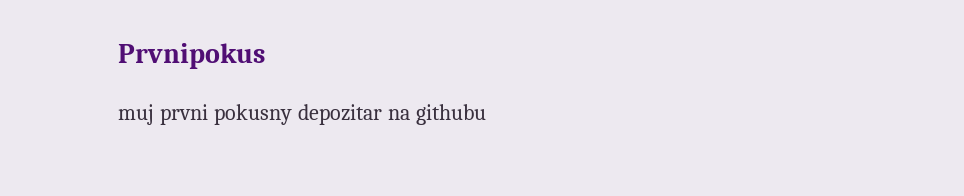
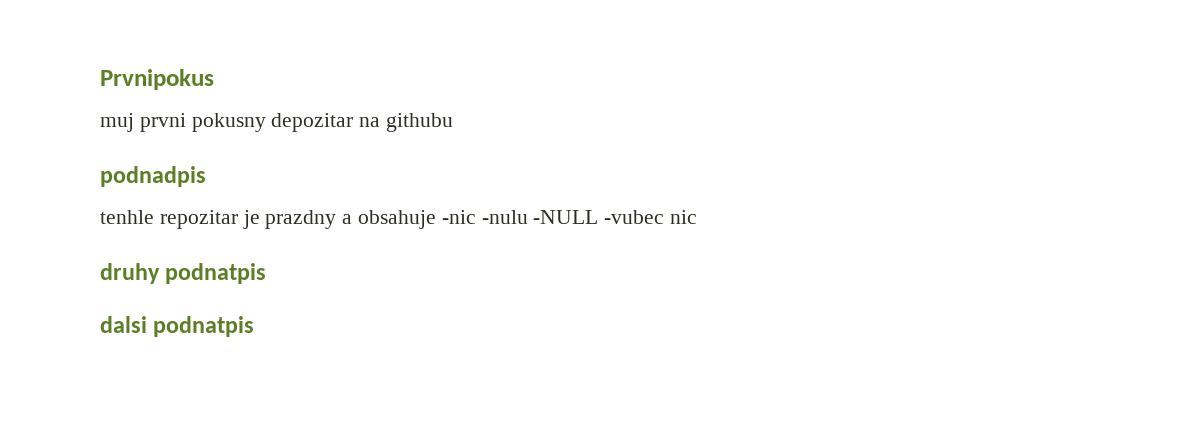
+ podnadpis
+ tenhle repozitar je prazdny a obsahuje -nic -nulu -NULL -vubec nic
+ druhy podnatpis
+ dalsi podnatpis

